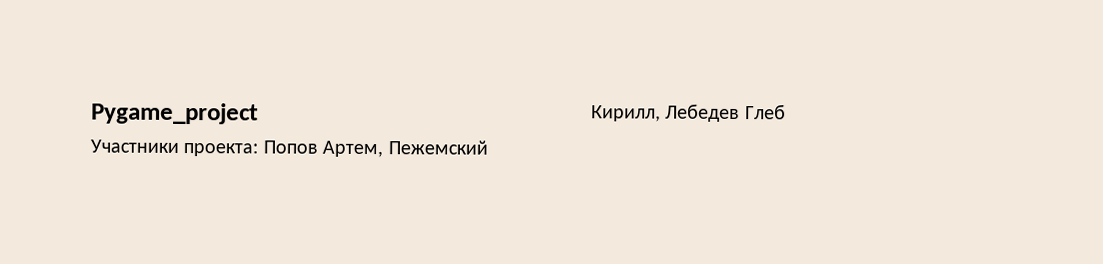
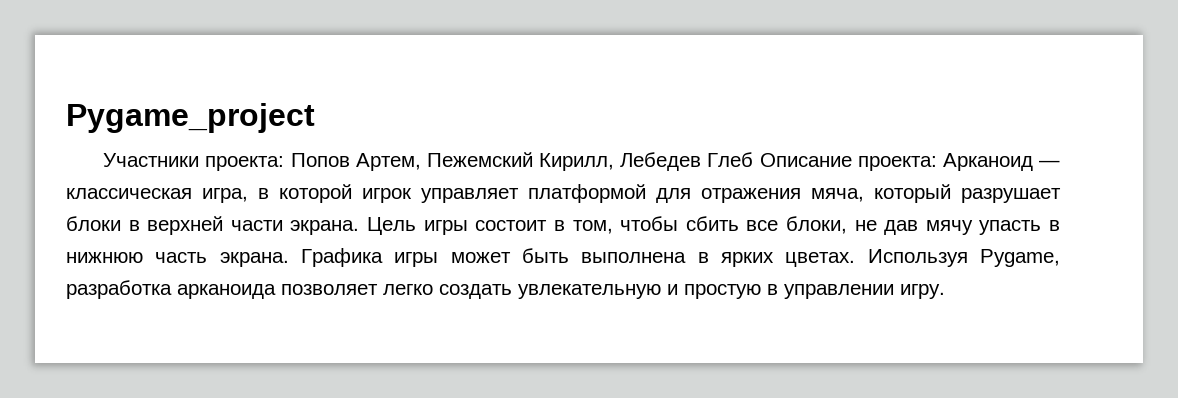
- Участники проекта: Попов Артем, Пежемский Кирилл, Лебедев Глеб
+ Участники проекта: Попов Артем, Пежемский Кирилл, Лебедев Глеб Описание проекта: Арканоид — классическая игра, в которой игрок управляет платформой для отражения мяча, который разрушает блоки в верхней части экрана. Цель игры состоит в том, чтобы сбить все блоки, не дав мячу упасть в нижнюю часть экрана. Графика игры может быть выполнена в ярких цветах. Используя Pygame, разработка арканоида позволяет легко создать увлекательную и простую в управлении игру.

